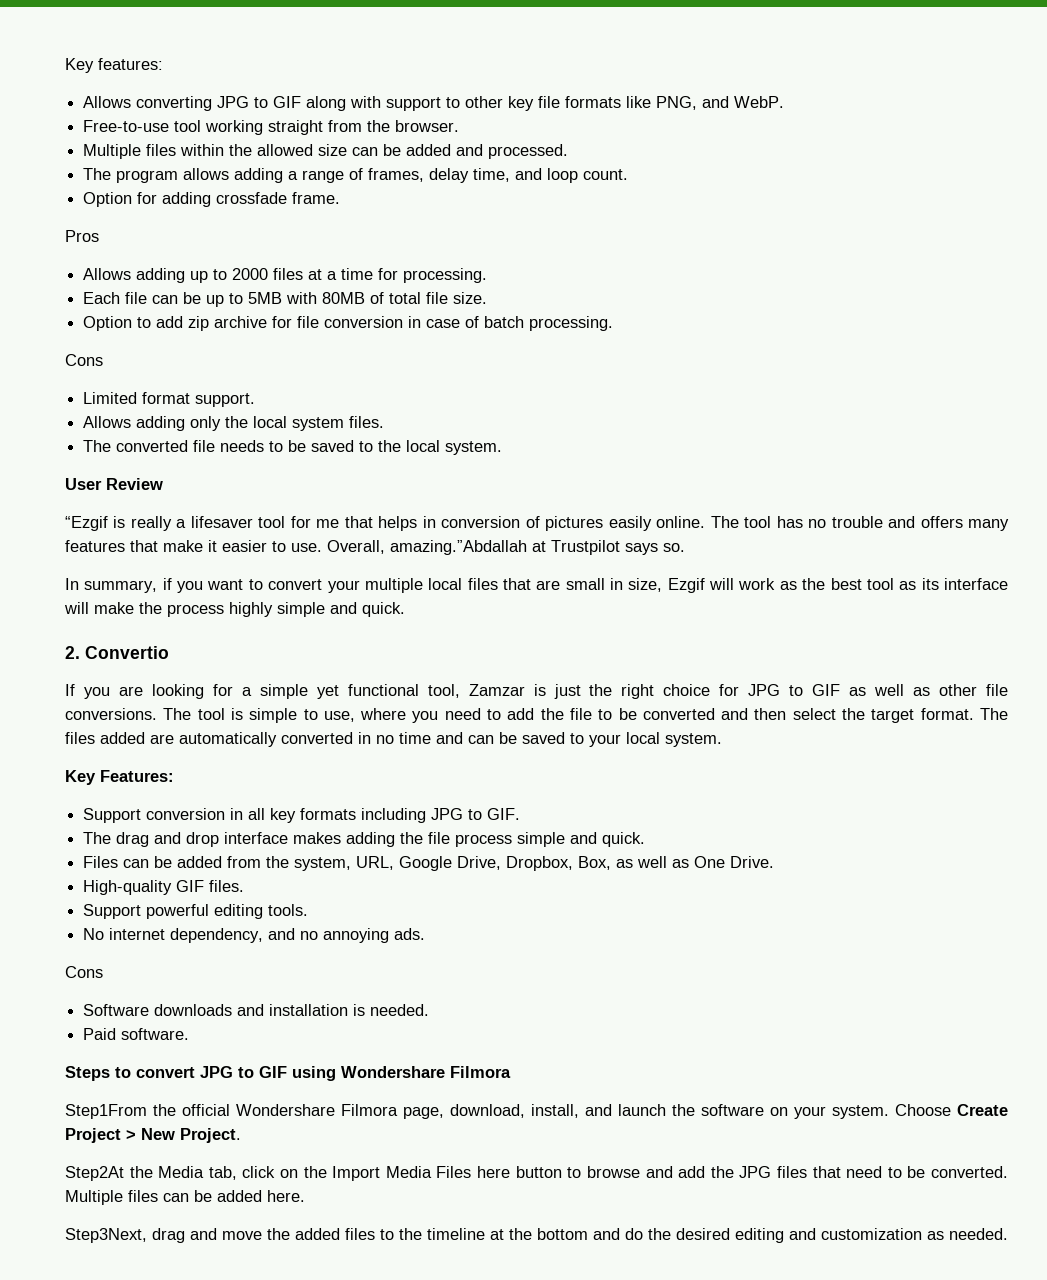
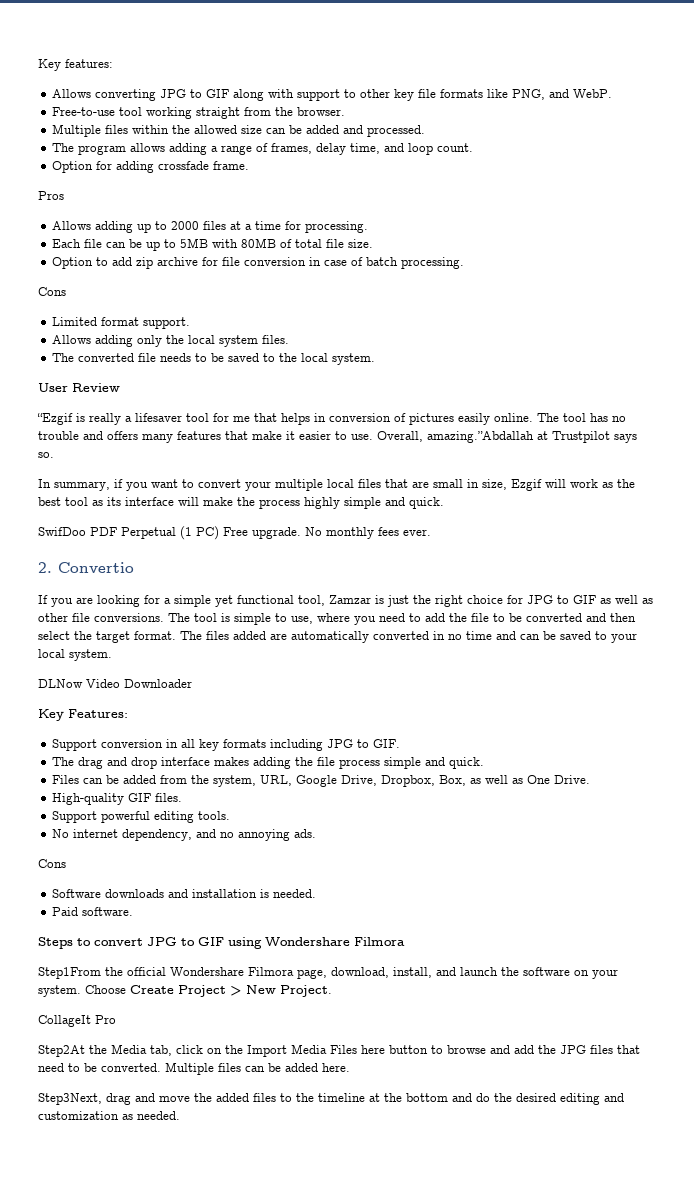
+ SwifDoo PDF Perpetual (1 PC) Free upgrade. No monthly fees ever.
+ DLNow Video Downloader
+ CollageIt Pro

